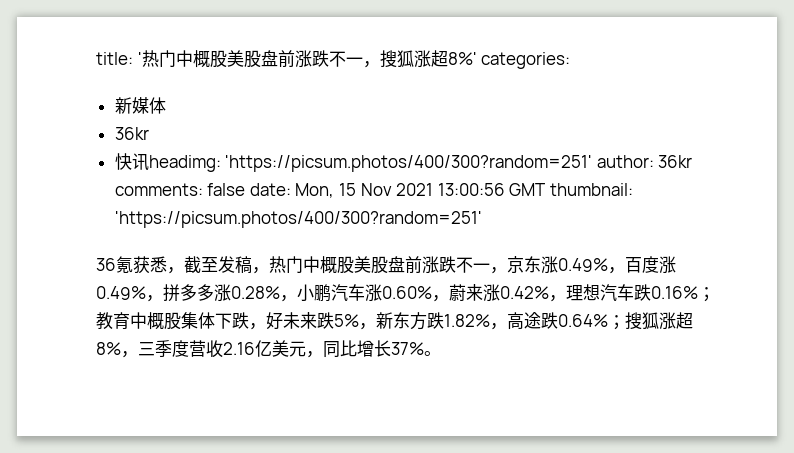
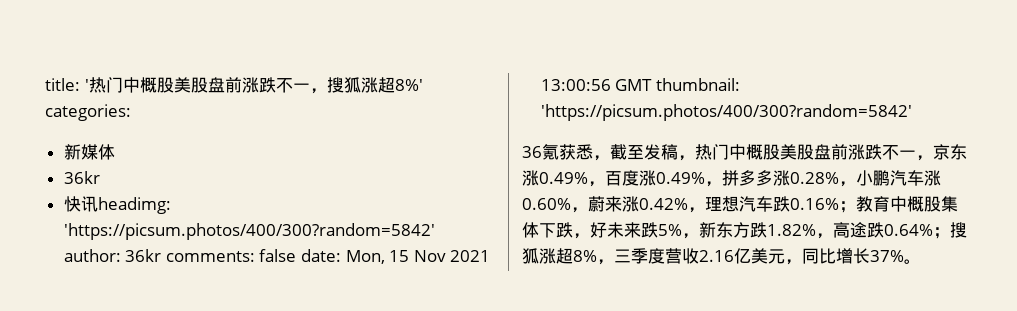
- 快讯headimg: 'https://picsum.photos/400/300?random=251' author: 36kr comments: false date: Mon, 15 Nov 2021 13:00:56 GMT thumbnail: 'https://picsum.photos/400/300?random=251'
+ 快讯headimg: 'https://picsum.photos/400/300?random=5842' author: 36kr comments: false date: Mon, 15 Nov 2021 13:00:56 GMT thumbnail: 'https://picsum.photos/400/300?random=5842'

